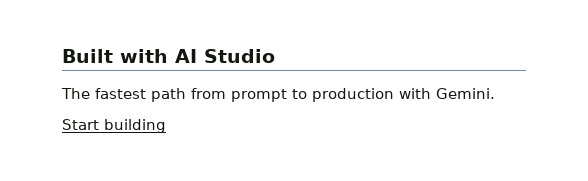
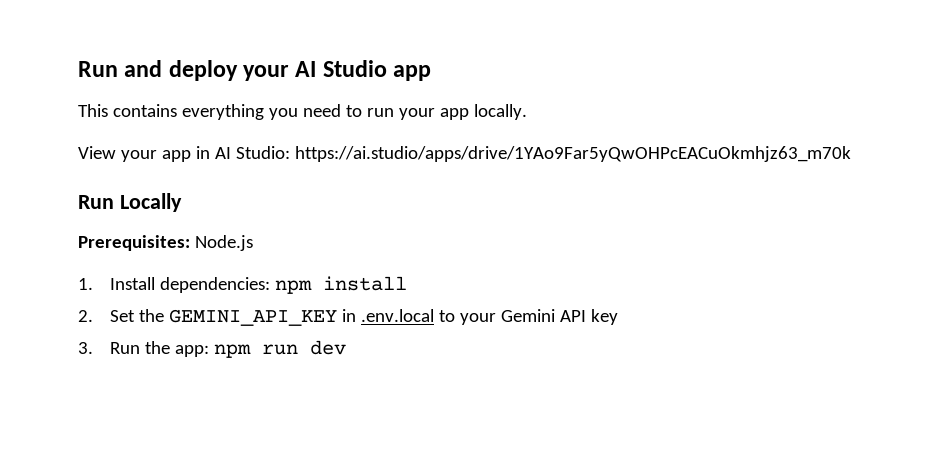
- Built with AI Studio
- The fastest path from prompt to production with Gemini.
- Start building
+ Run and deploy your AI Studio app
+ This contains everything you need to run your app locally.
+ View your app in AI Studio: https://ai.studio/apps/drive/1YAo9Far5yQwOHPcEACuOkmhjz63_m70k
+ Run Locally
+ Prerequisites: Node.js
+ 1. Install dependencies: npm install
+ 2. Set the GEMINI_API_KEY in .env.local to your Gemini API key
+ 3. Run the app: npm run dev

